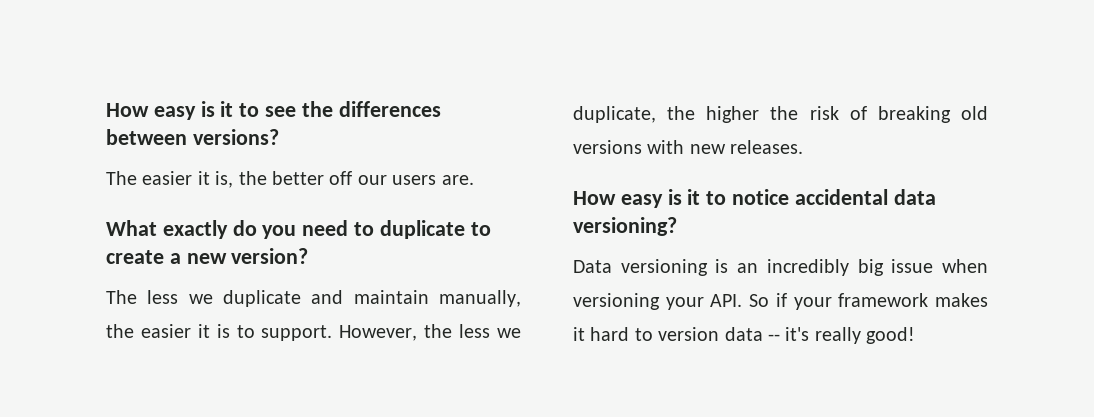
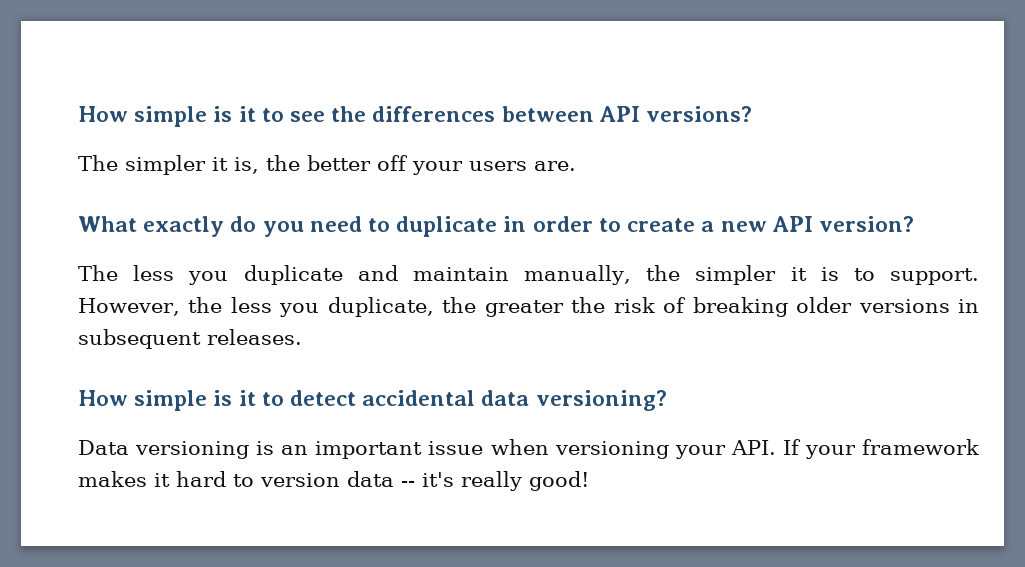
- How easy is it to see the differences between versions?
+ How simple is it to see the differences between API versions?
- The easier it is, the better off our users are.
+ The simpler it is, the better off your users are.
- What exactly do you need to duplicate to create a new version?
+ What exactly do you need to duplicate in order to create a new API version?
- The less we duplicate and maintain manually, the easier it is to support.
+ The less you duplicate and maintain manually, the simpler it is to support.
- However, the less we duplicate, the higher the risk of breaking old versions with new releases.
+ However, the less you duplicate, the greater the risk of breaking older versions in subsequent releases.
- How easy is it to notice accidental data versioning?
+ How simple is it to detect accidental data versioning?
- Data versioning is an incredibly big issue when versioning your API. So if your framework makes it hard to version data -- it's really good!
+ Data versioning is an important issue when versioning your API. If your framework makes it hard to version data -- it's really good!

